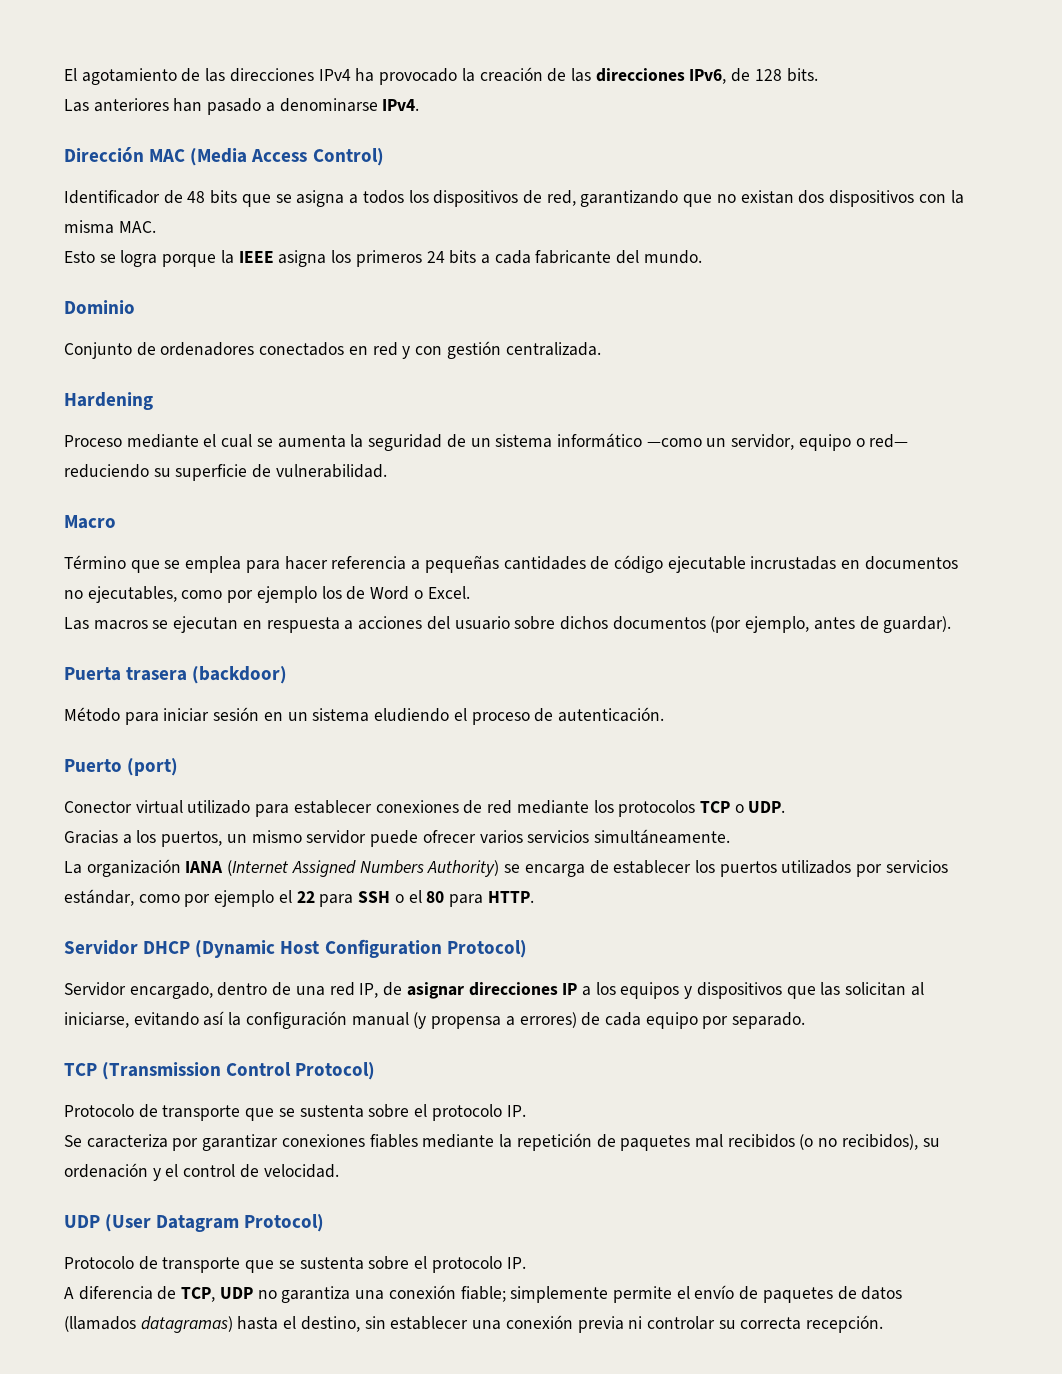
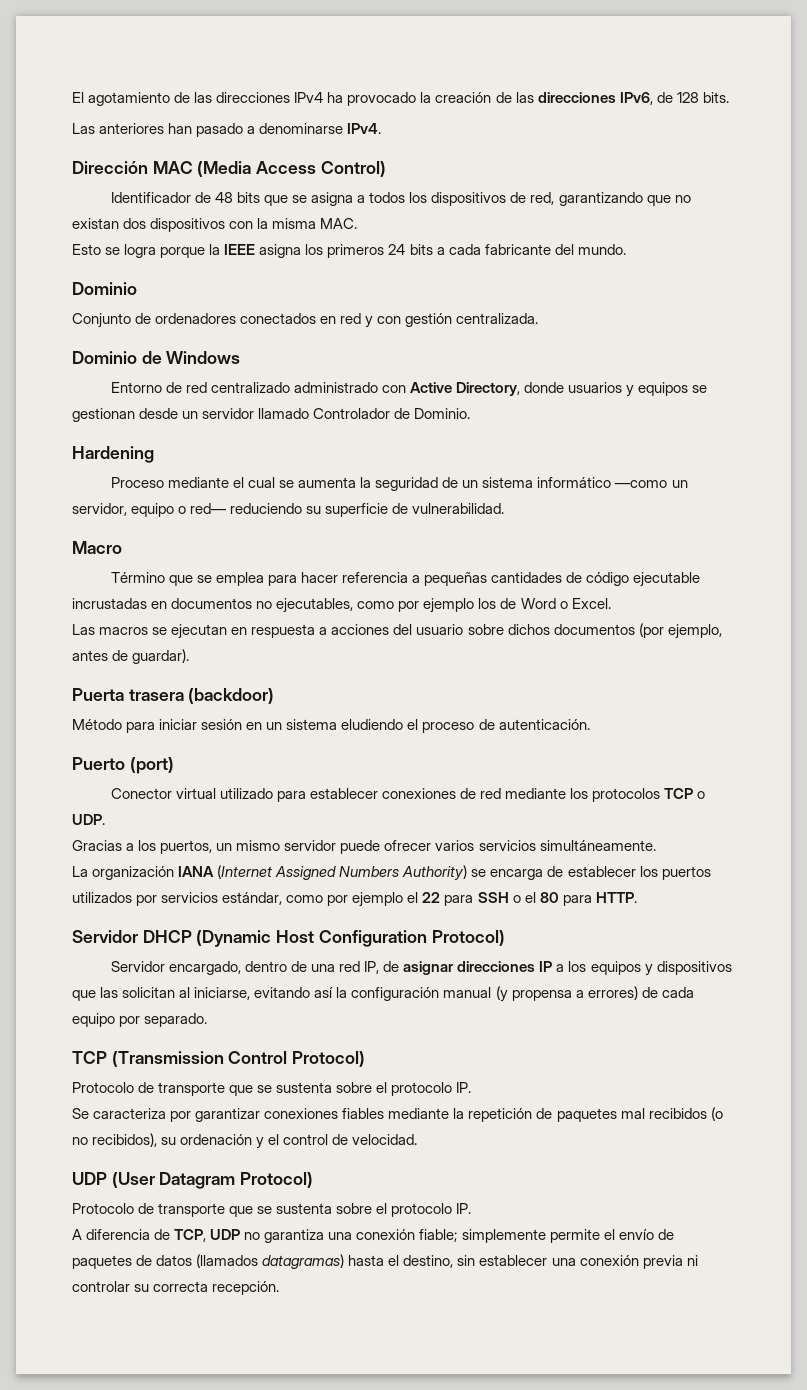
+ Dominio de Windows
+ Entorno de red centralizado administrado con Active Directory, donde usuarios y equipos se gestionan desde un servidor llamado Controlador de Dominio.

